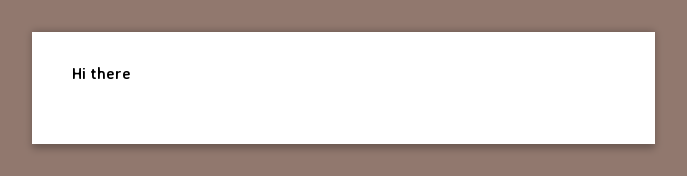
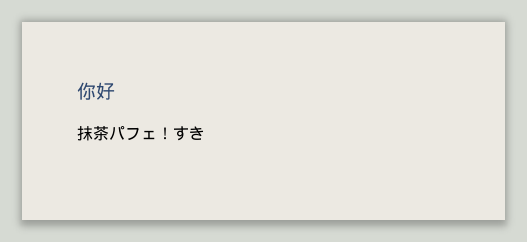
- Hi there
+ 你好
+ 抹茶パフェ！すき

